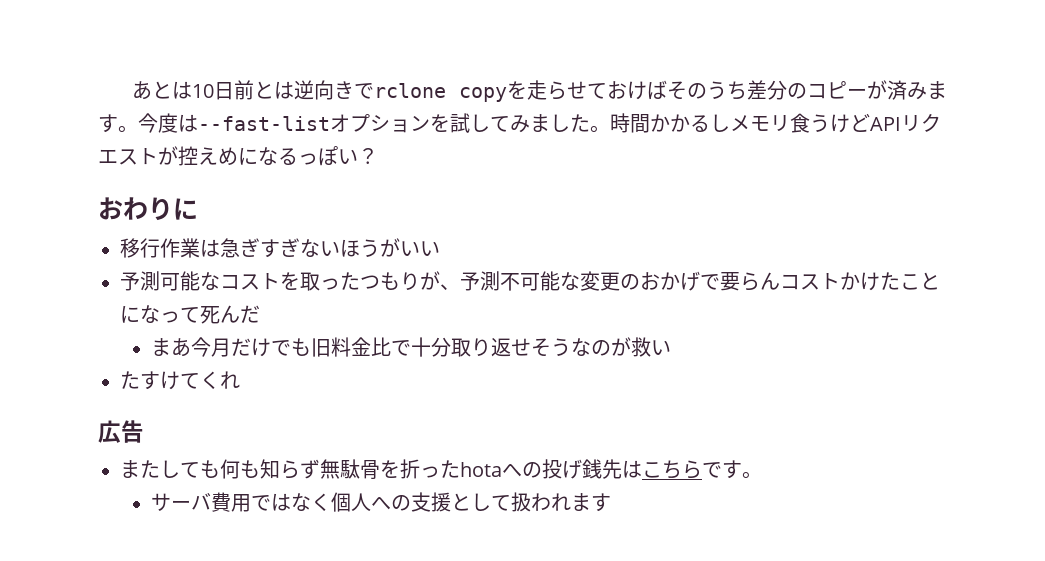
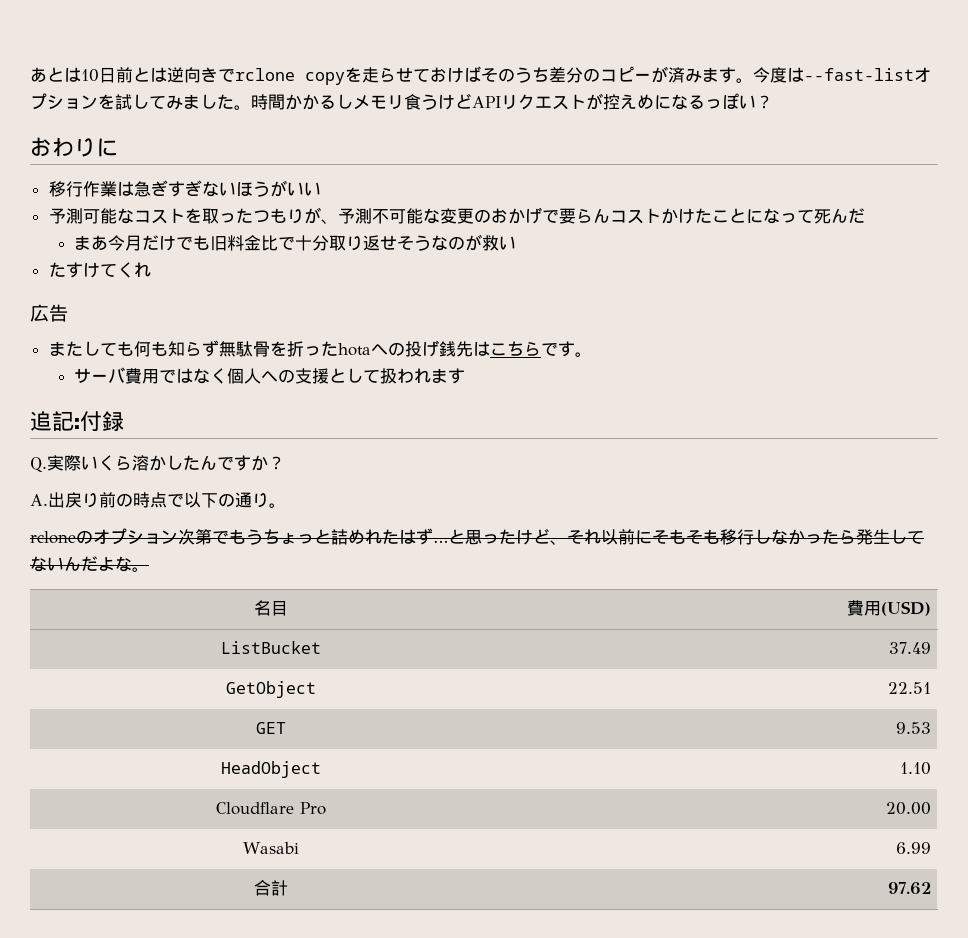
+ 追記:付録
+ Q.実際いくら溶かしたんですか？
+ A.出戻り前の時点で以下の通り。
+ rcloneのオプション次第でもうちょっと詰めれたはず…と思ったけど、それ以前にそもそも移行しなかったら発生してないんだよな。
+ 名目 | 費用(USD)
+ ListBucket | 37.49
+ GetObject | 22.51
+ GET | 9.53
+ HeadObject | 1.10
+ Cloudflare Pro | 20.00
+ Wasabi | 6.99
+ 合計 | 97.62

